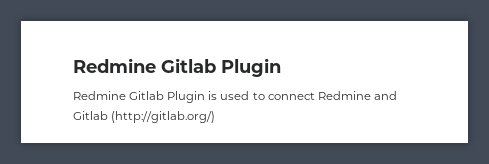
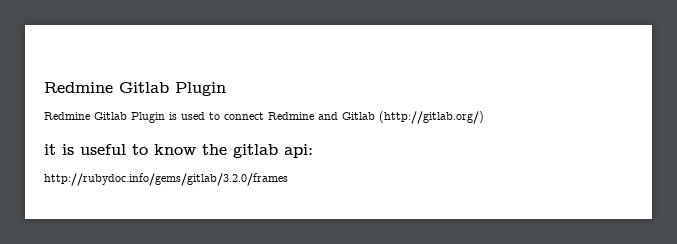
+ it is useful to know the gitlab api:
+ http://rubydoc.info/gems/gitlab/3.2.0/frames

